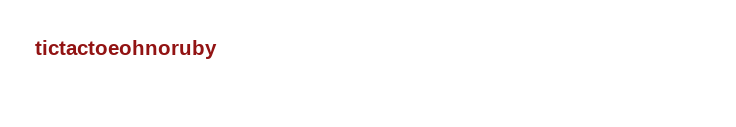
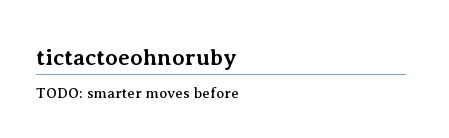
+ TODO: smarter moves before

